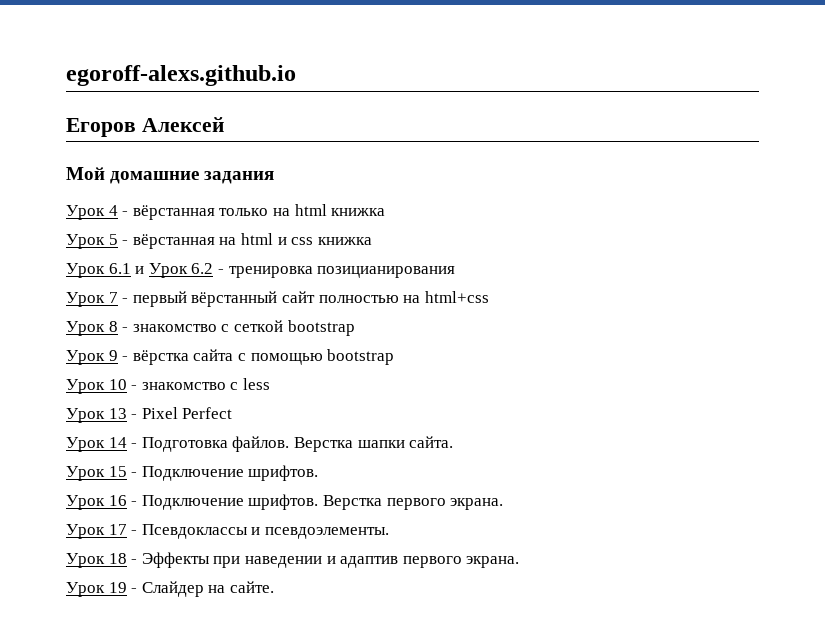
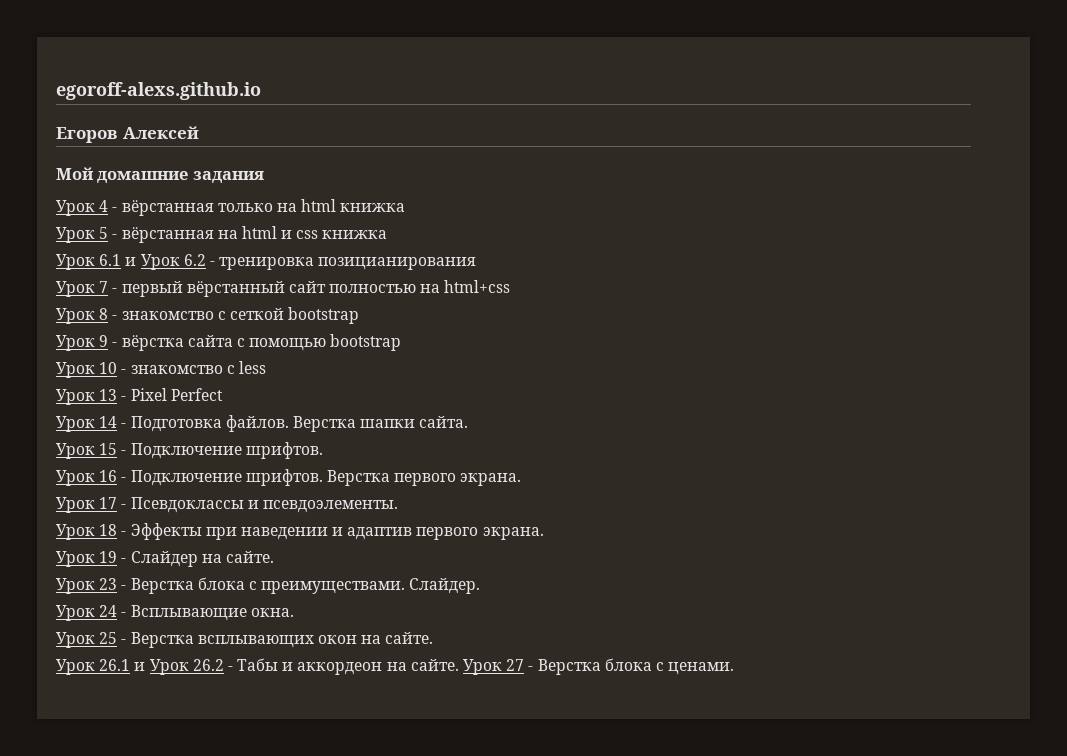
+ Урок 23 - Верстка блока с преимуществами. Слайдер.
+ Урок 24 - Всплывающие окна.
+ Урок 25 - Верстка всплывающих окон на сайте.
+ Урок 26.1 и Урок 26.2 - Табы и аккордеон на сайте. Урок 27 - Верстка блока с ценами.

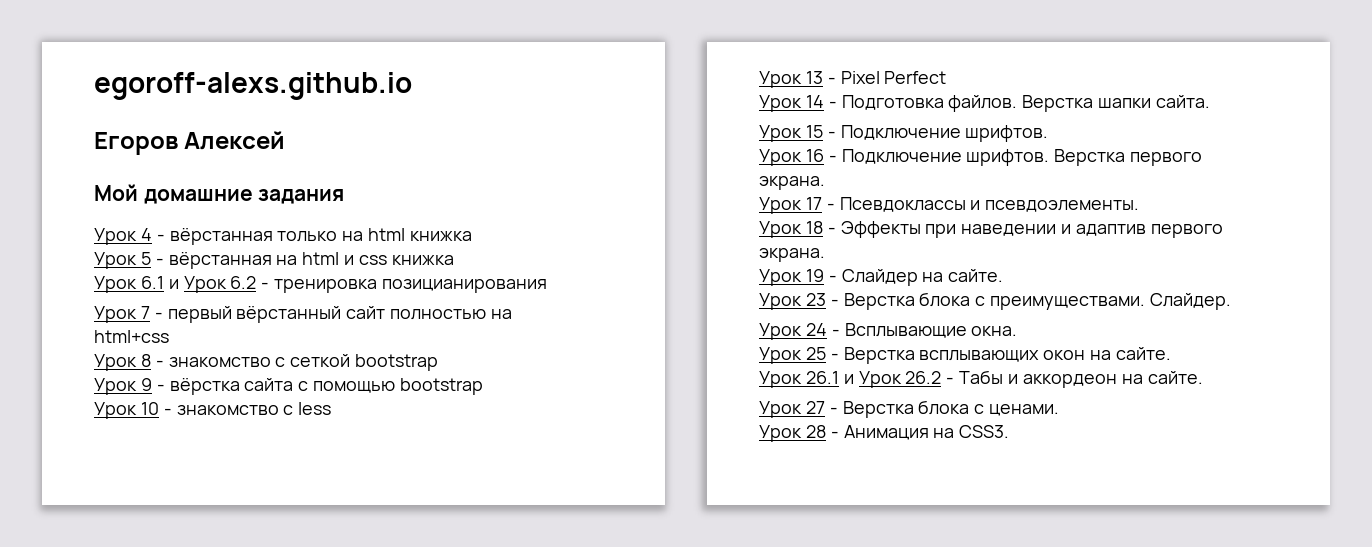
- Урок 26.1 и Урок 26.2 - Табы и аккордеон на сайте. Урок 27 - Верстка блока с ценами.
+ Урок 26.1 и Урок 26.2 - Табы и аккордеон на сайте.
+ Урок 27 - Верстка блока с ценами.
+ Урок 28 - Анимация на CSS3.

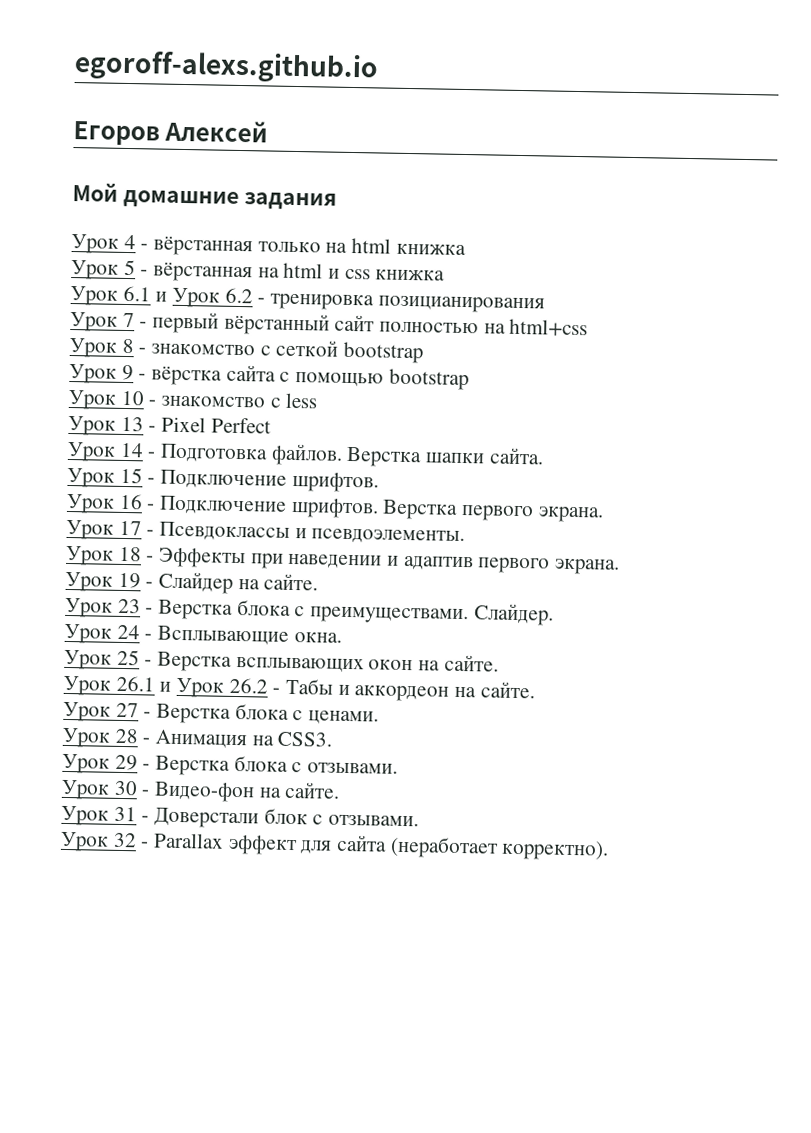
+ Урок 29 - Верстка блока с отзывами.
+ Урок 30 - Видео-фон на сайте.
+ Урок 31 - Доверстали блок с отзывами.
+ Урок 32 - Parallax эффект для сайта (неработает корректно).

